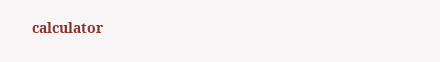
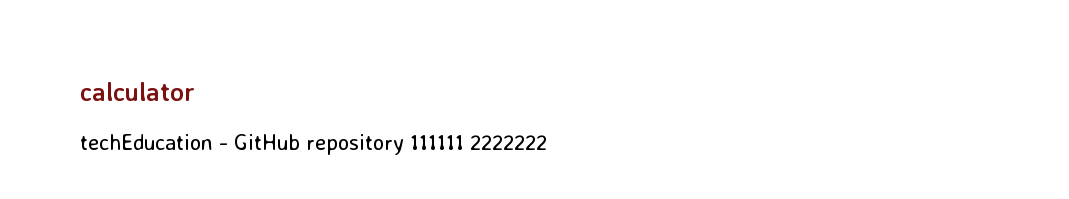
+ techEducation - GitHub repository 111111 2222222

